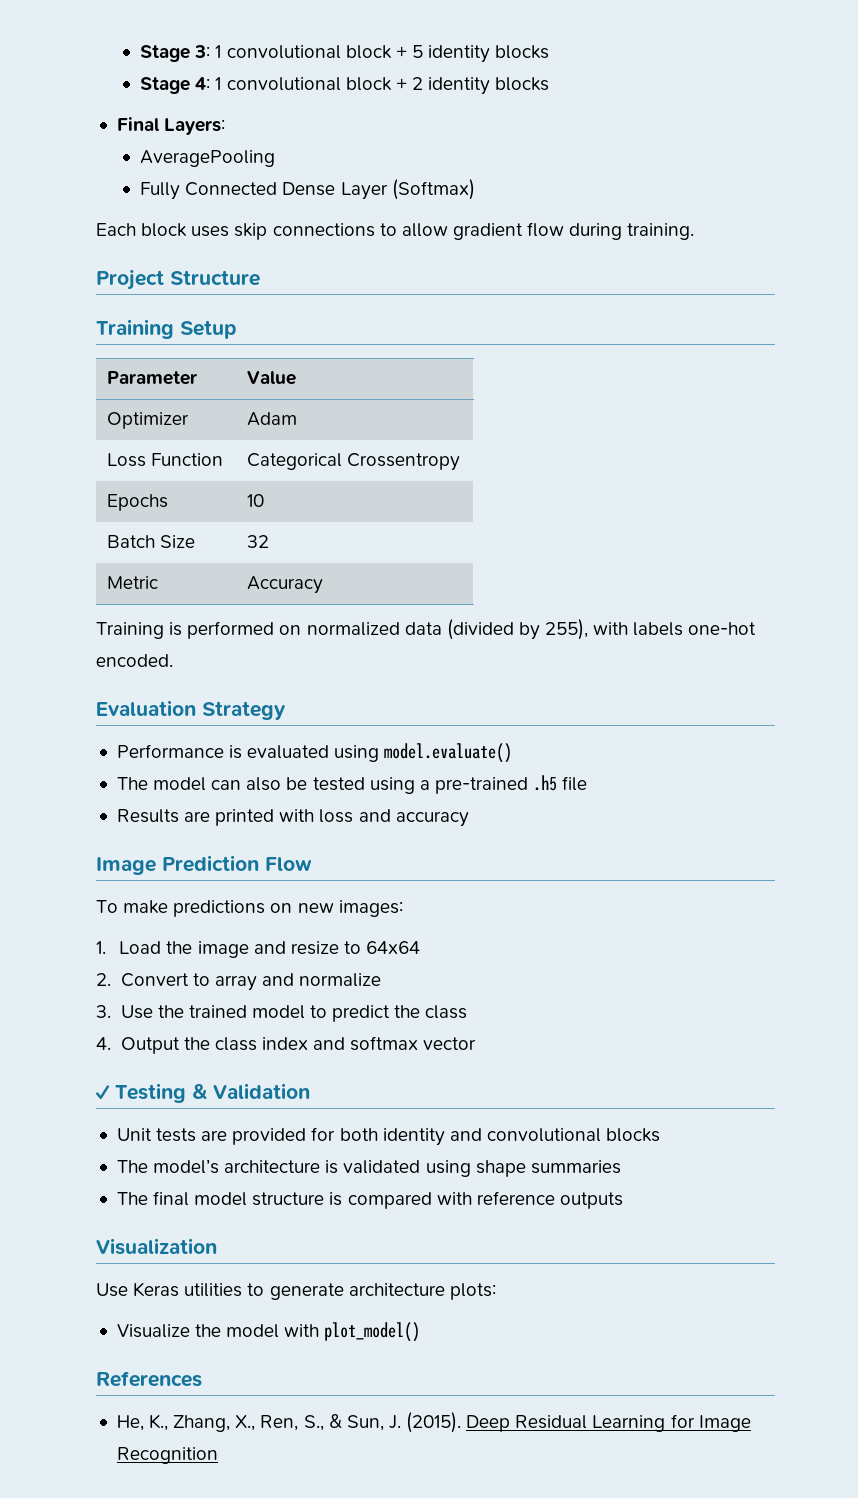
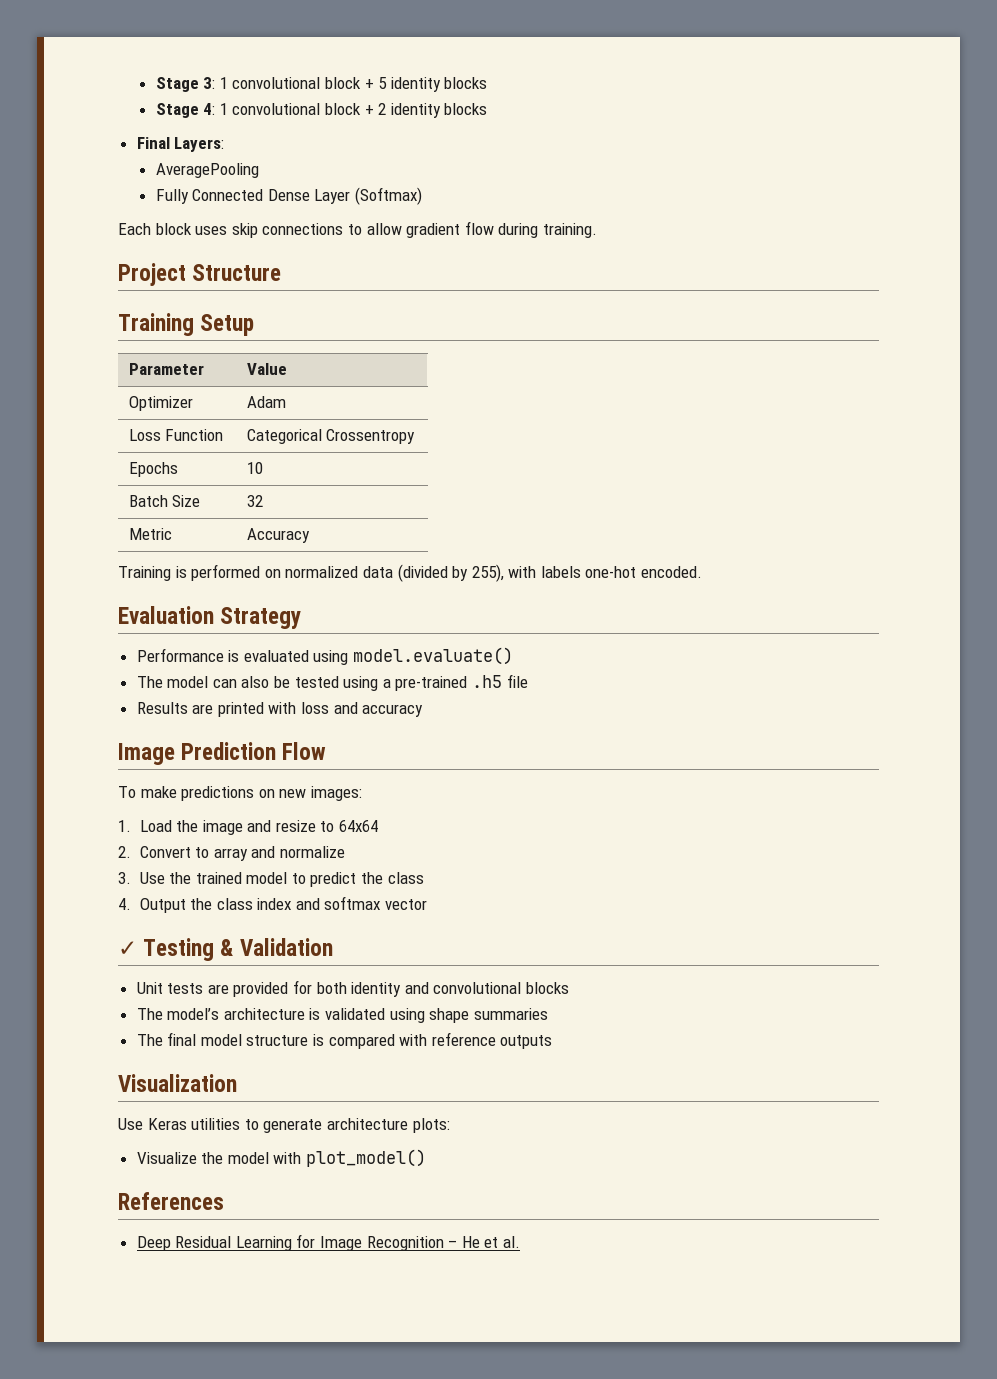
- He, K., Zhang, X., Ren, S., & Sun, J. (2015). Deep Residual Learning for Image Recognition
+ Deep Residual Learning for Image Recognition – He et al.

